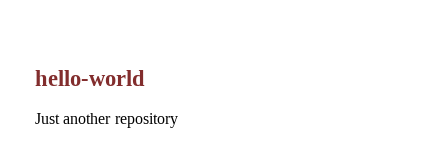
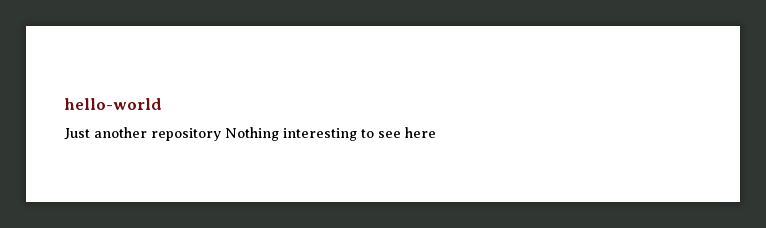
- Just another repository
+ Just another repository Nothing interesting to see here

